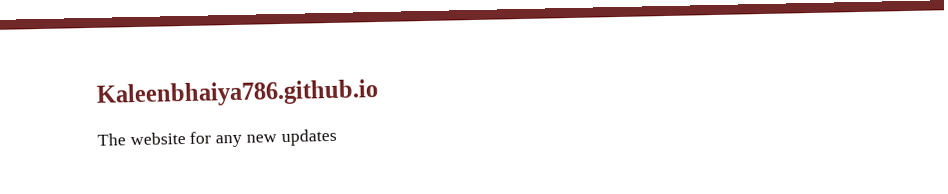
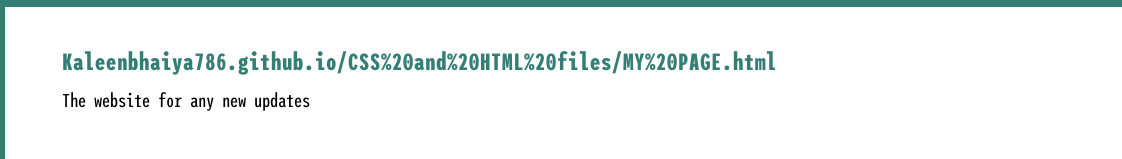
- Kaleenbhaiya786.github.io
+ Kaleenbhaiya786.github.io/CSS%20and%20HTML%20files/MY%20PAGE.html

